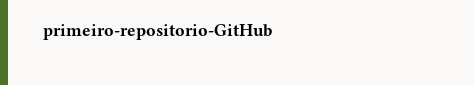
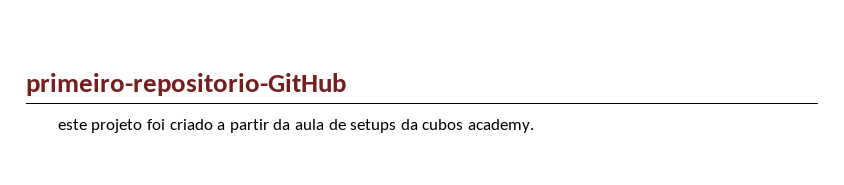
+ este projeto foi criado a partir da aula de setups da cubos academy.

